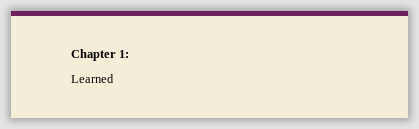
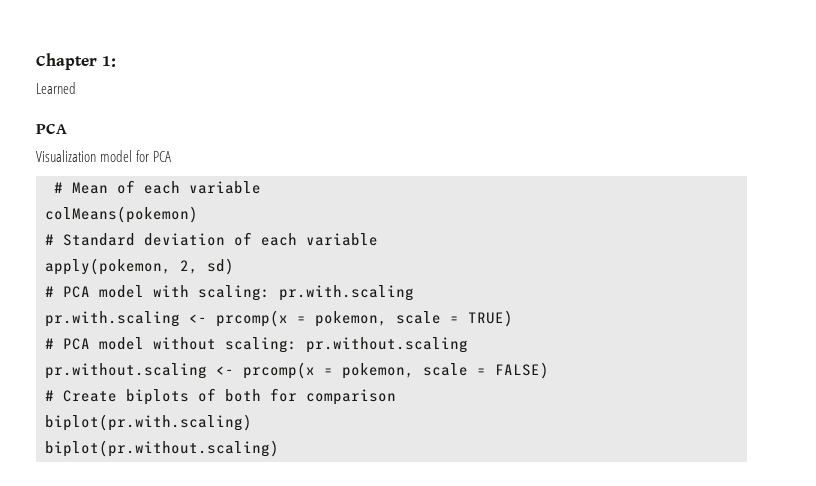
  Learned
+ PCA
+ Visualization model for PCA
+ # Mean of each variable
+ colMeans(pokemon)
+ # Standard deviation of each variable
+ apply(pokemon, 2, sd)
+ # PCA model with scaling: pr.with.scaling
+ pr.with.scaling <- prcomp(x = pokemon, scale = TRUE)
+ # PCA model without scaling: pr.without.scaling
+ pr.without.scaling <- prcomp(x = pokemon, scale = FALSE)
+ # Create biplots of both for comparison
+ biplot(pr.with.scaling)
+ biplot(pr.without.scaling)

